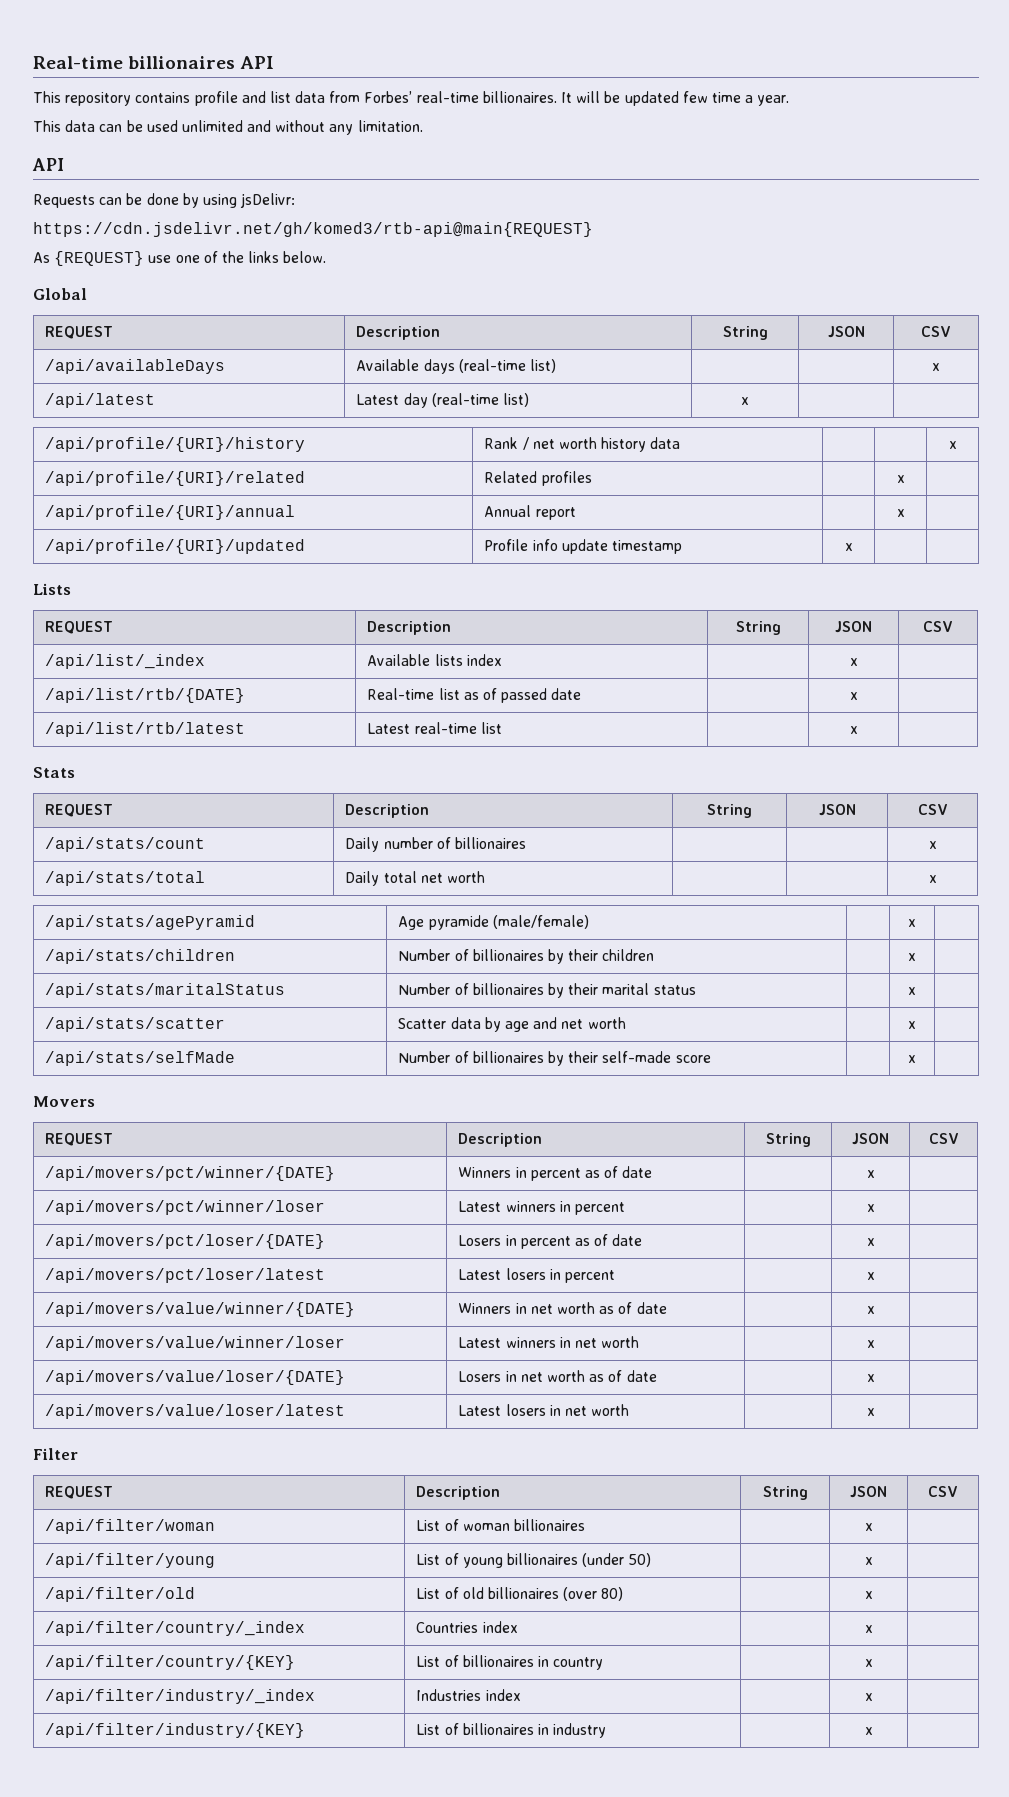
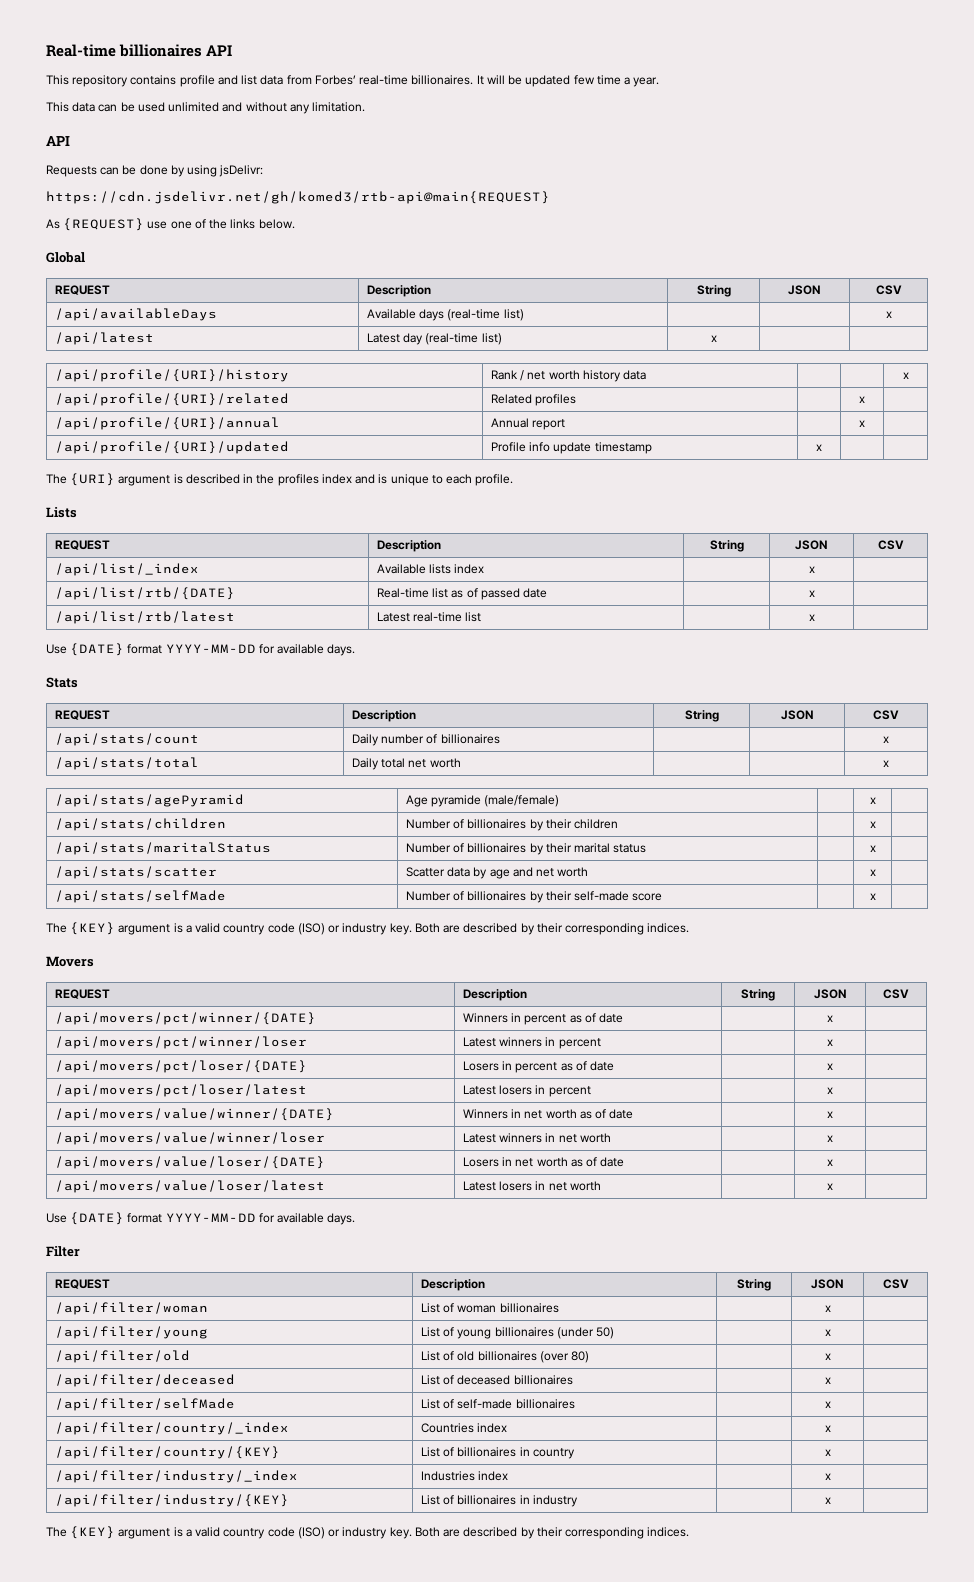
+ The {URI} argument is described in the profiles index and is unique to each profile.
  /api/list/rtb/latest | Latest real-time list | | x |
+ Use {DATE} format YYYY-MM-DD for available days.
  /api/stats/selfMade | Number of billionaires by their self-made score | | x |
+ The {KEY} argument is a valid country code (ISO) or industry key. Both are described by their corresponding indices.
  /api/movers/value/loser/latest | Latest losers in net worth | | x |
+ Use {DATE} format YYYY-MM-DD for available days.
+ /api/filter/deceased | List of deceased billionaires | | x |
+ /api/filter/selfMade | List of self-made billionaires | | x |
  /api/filter/industry/{KEY} | List of billionaires in industry | | x |
+ The {KEY} argument is a valid country code (ISO) or industry key. Both are described by their corresponding indices.

